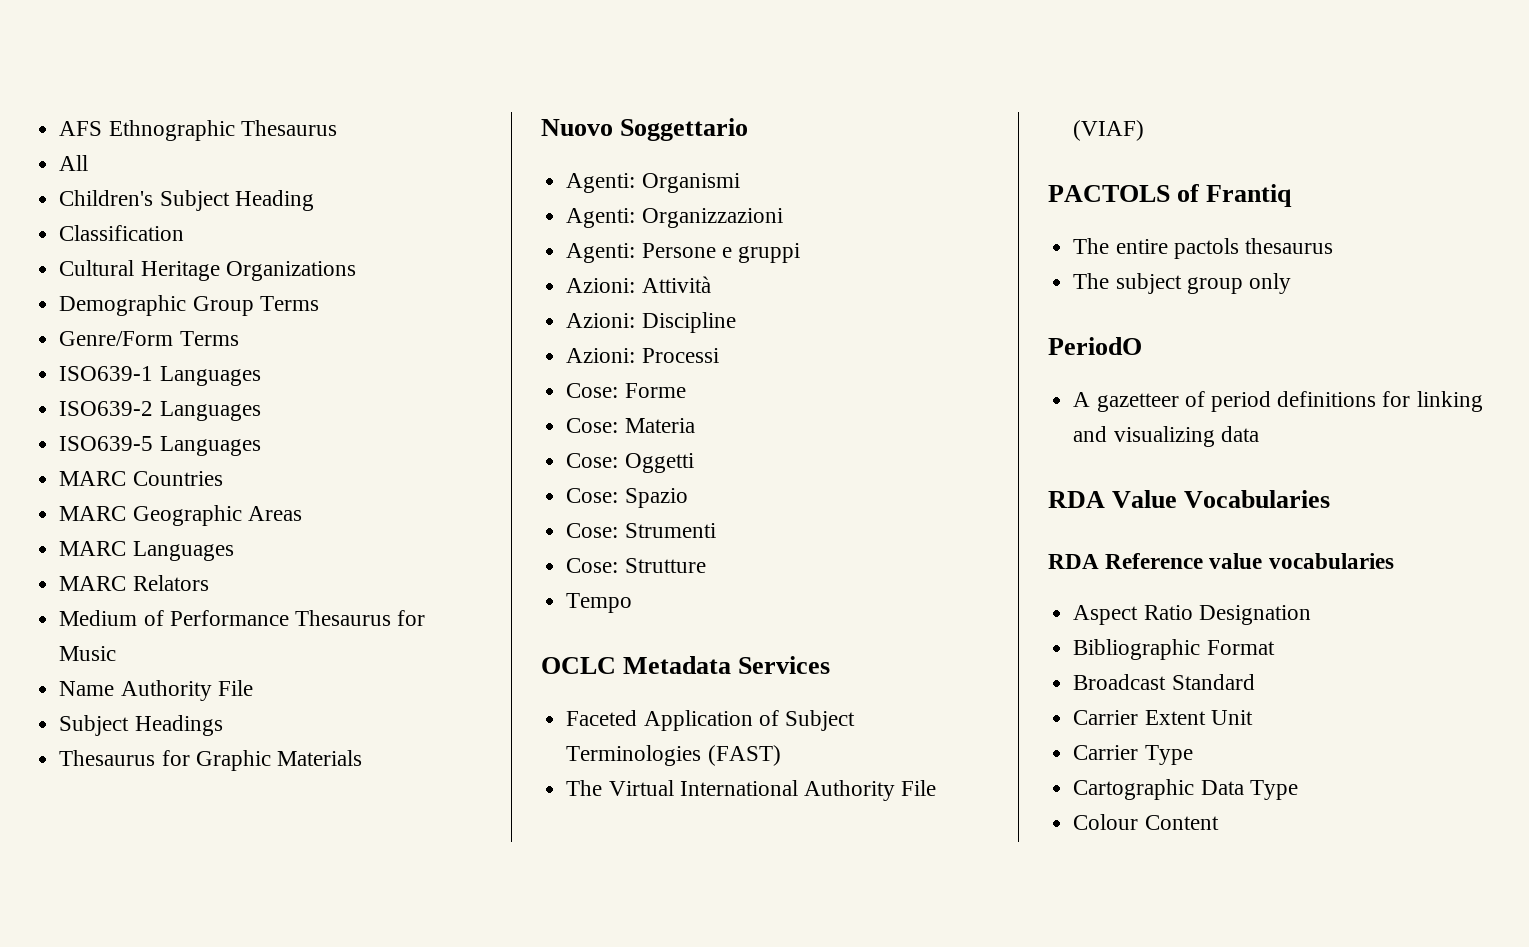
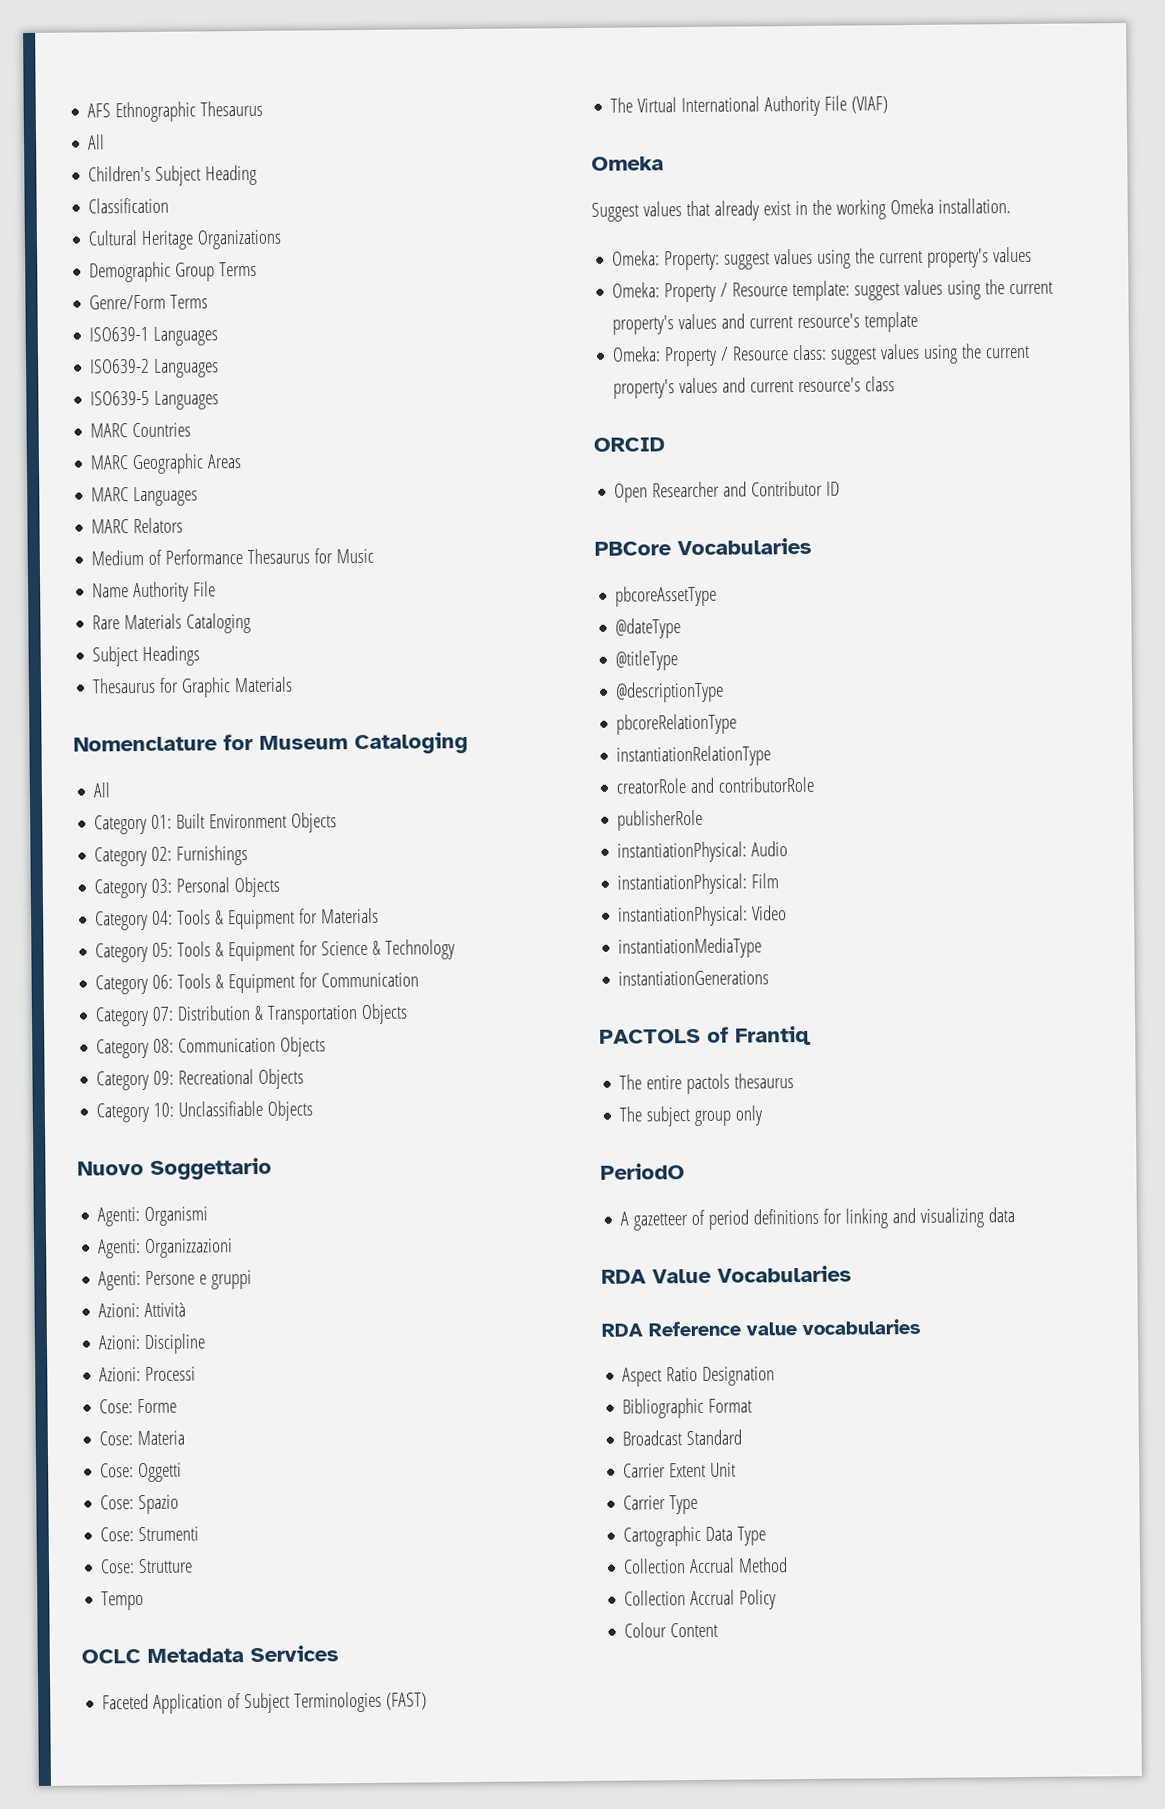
+ Rare Materials Cataloging
+ Nomenclature for Museum Cataloging
+ All
+ Category 01: Built Environment Objects
+ Category 02: Furnishings
+ Category 03: Personal Objects
+ Category 04: Tools & Equipment for Materials
+ Category 05: Tools & Equipment for Science & Technology
+ Category 06: Tools & Equipment for Communication
+ Category 07: Distribution & Transportation Objects
+ Category 08: Communication Objects
+ Category 09: Recreational Objects
+ Category 10: Unclassifiable Objects
  The Virtual International Authority File (VIAF)
+ Omeka
+ Suggest values that already exist in the working Omeka installation.
+ Omeka: Property: suggest values using the current property's values
+ Omeka: Property / Resource template: suggest values using the current property's values and current resource's template
+ Omeka: Property / Resource class: suggest values using the current property's values and current resource's class
+ ORCID
+ Open Researcher and Contributor ID
+ PBCore Vocabularies
+ pbcoreAssetType
+ @dateType
+ @titleType
+ @descriptionType
+ pbcoreRelationType
+ instantiationRelationType
+ creatorRole and contributorRole
+ publisherRole
+ instantiationPhysical: Audio
+ instantiationPhysical: Film
+ instantiationPhysical: Video
+ instantiationMediaType
+ instantiationGenerations
+ Collection Accrual Method
+ Collection Accrual Policy

